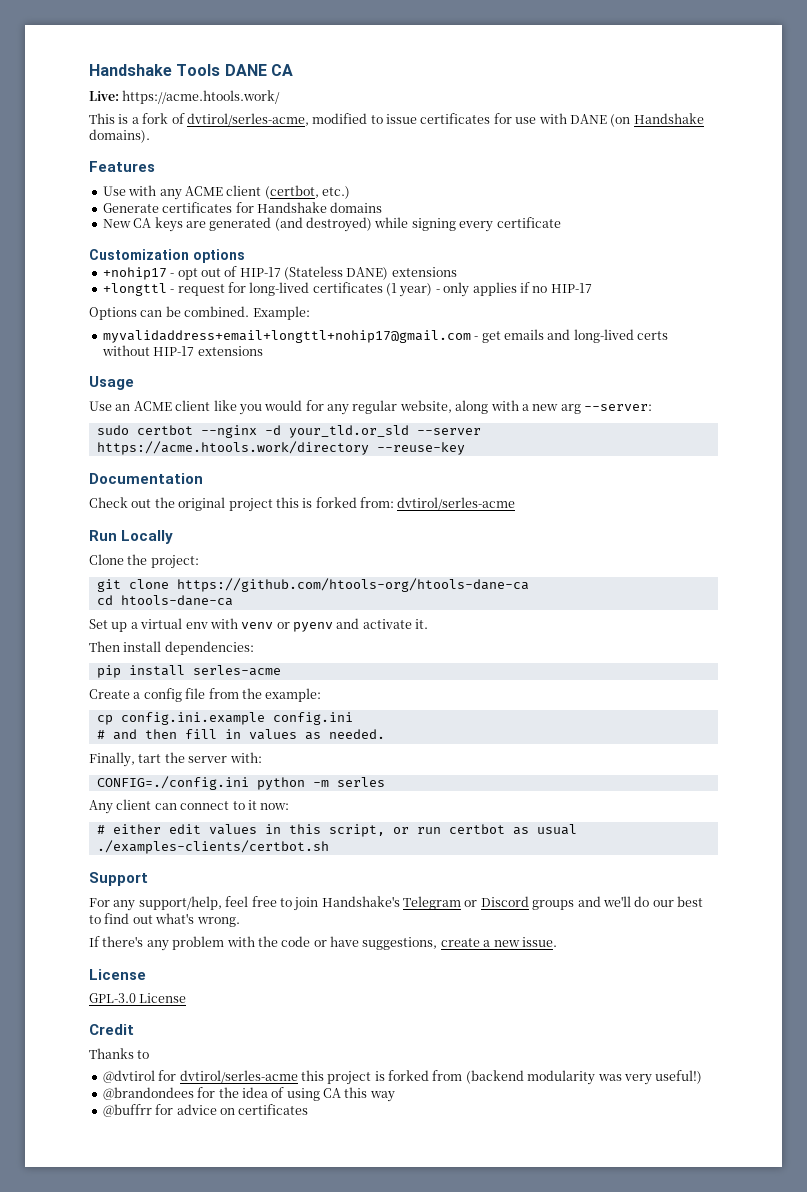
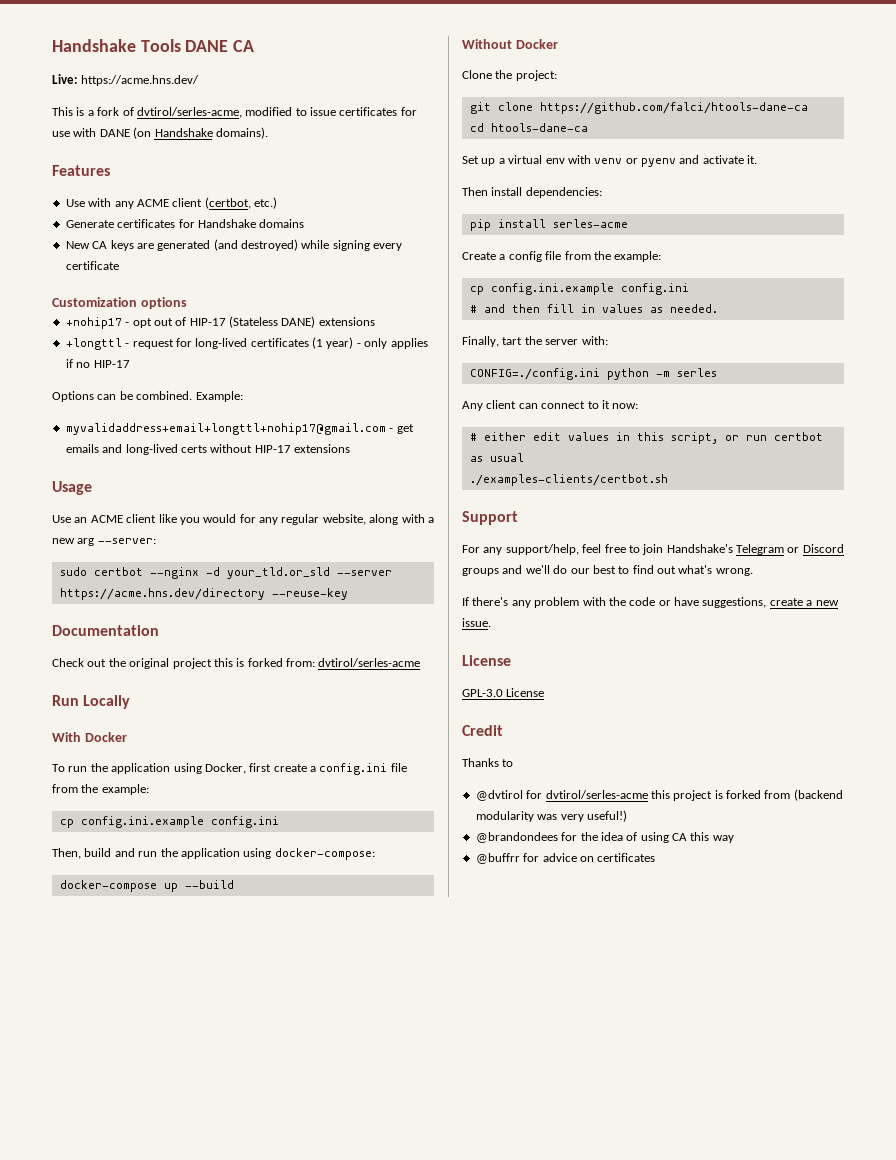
- Live: https://acme.htools.work/
+ Live: https://acme.hns.dev/
- sudo certbot --nginx -d your_tld.or_sld --server https://acme.htools.work/directory --reuse-key
+ sudo certbot --nginx -d your_tld.or_sld --server https://acme.hns.dev/directory --reuse-key
+ With Docker
+ To run the application using Docker, first create a config.ini file from the example:
+ cp config.ini.example config.ini
+ Then, build and run the application using docker-compose:
+ docker-compose up --build
+ Without Docker
- git clone https://github.com/htools-org/htools-dane-ca
+ git clone https://github.com/falci/htools-dane-ca

